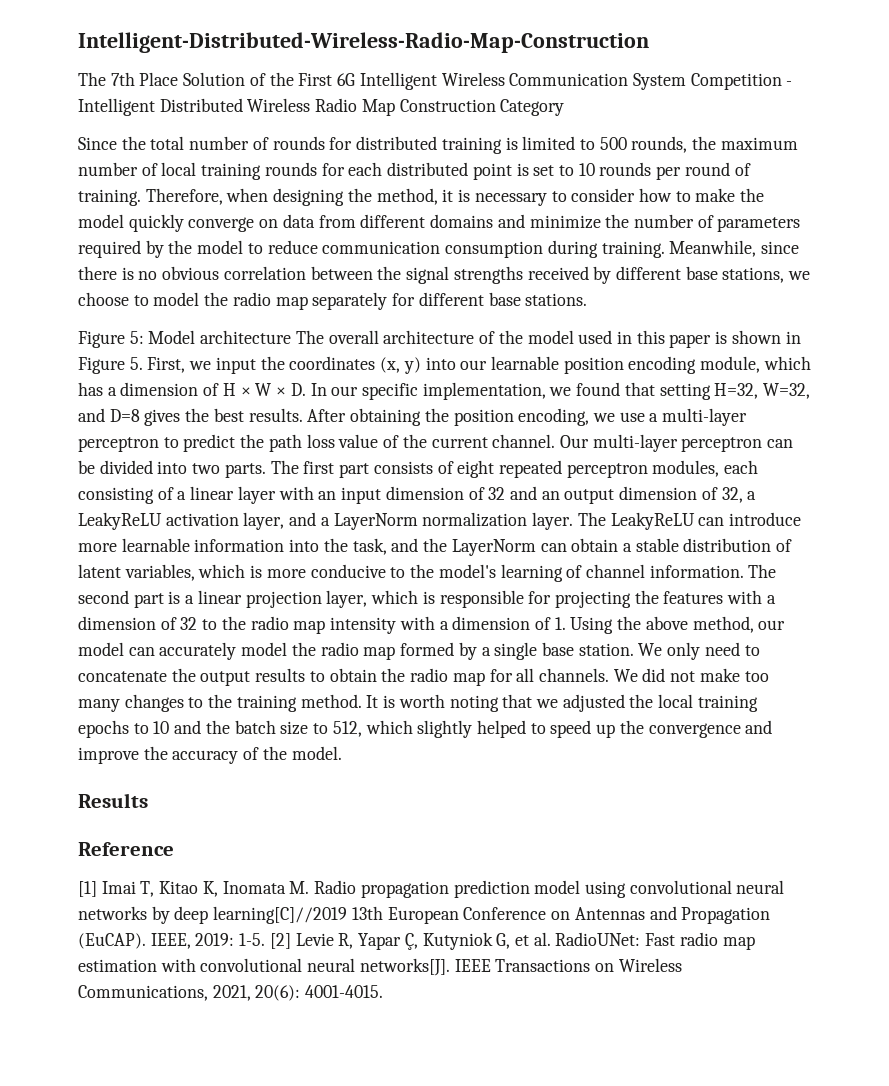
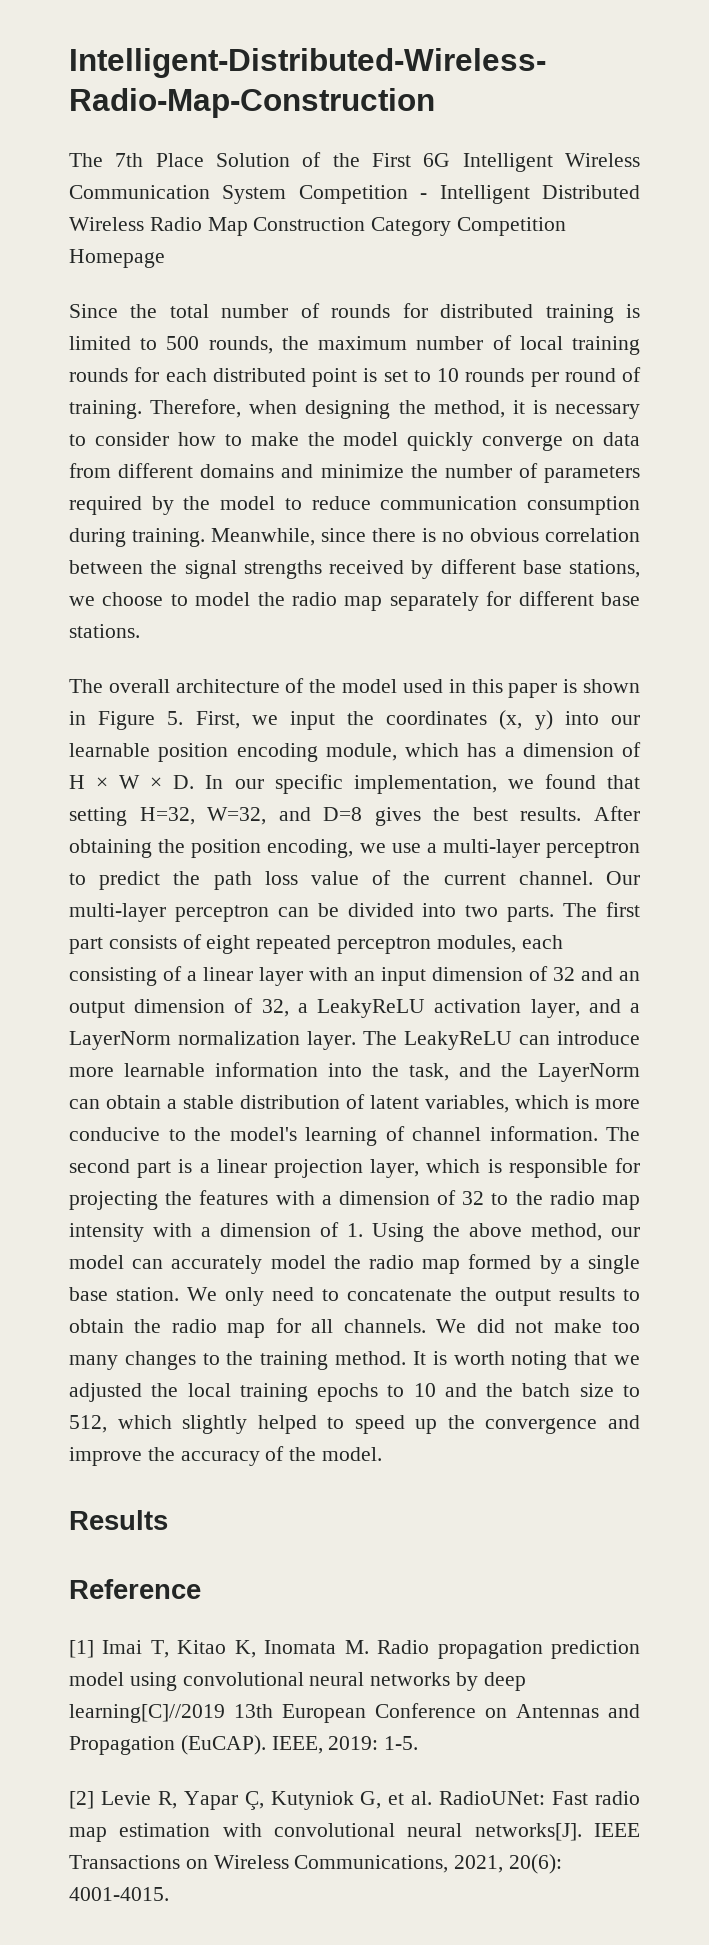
- The 7th Place Solution of the First 6G Intelligent Wireless Communication System Competition - Intelligent Distributed Wireless Radio Map Construction Category
+ The 7th Place Solution of the First 6G Intelligent Wireless Communication System Competition - Intelligent Distributed Wireless Radio Map Construction Category Competition Homepage
- Figure 5: Model architecture The overall architecture of the model used in this paper is shown in Figure 5. First, we input the coordinates (x, y) into our learnable position encoding module, which has a dimension of H × W × D. In our specific implementation, we found that setting H=32, W=32, and D=8 gives the best results.
+ The overall architecture of the model used in this paper is shown in Figure 5. First, we input the coordinates (x, y) into our learnable position encoding module, which has a dimension of H × W × D. In our specific implementation, we found that setting H=32, W=32, and D=8 gives the best results.
- IEEE, 2019: 1-5. [2] Levie R, Yapar Ç, Kutyniok G, et al. RadioUNet: Fast radio map estimation with convolutional neural networks[J].
+ IEEE, 2019: 1-5.
+ [2] Levie R, Yapar Ç, Kutyniok G, et al. RadioUNet: Fast radio map estimation with convolutional neural networks[J].

